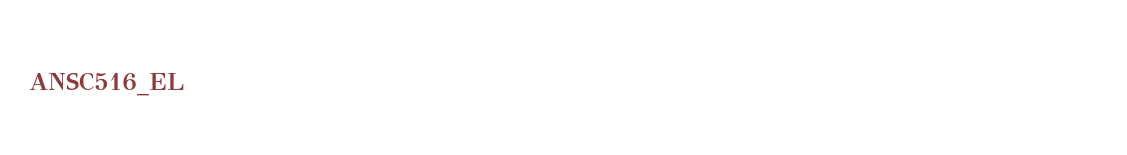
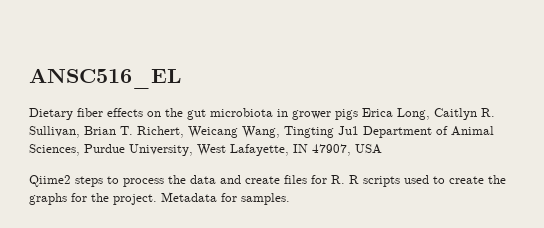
+ Dietary fiber effects on the gut microbiota in grower pigs Erica Long, Caitlyn R. Sullivan, Brian T. Richert, Weicang Wang, Tingting Ju1 Department of Animal Sciences, Purdue University, West Lafayette, IN 47907, USA
+ Qiime2 steps to process the data and create files for R. R scripts used to create the graphs for the project. Metadata for samples.

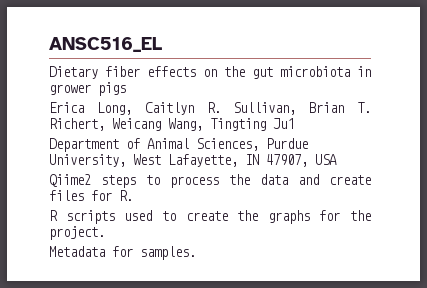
- Dietary fiber effects on the gut microbiota in grower pigs Erica Long, Caitlyn R. Sullivan, Brian T. Richert, Weicang Wang, Tingting Ju1 Department of Animal Sciences, Purdue University, West Lafayette, IN 47907, USA
+ Dietary fiber effects on the gut microbiota in grower pigs
+ Erica Long, Caitlyn R. Sullivan, Brian T. Richert, Weicang Wang, Tingting Ju1
+ Department of Animal Sciences, Purdue University, West Lafayette, IN 47907, USA
- Qiime2 steps to process the data and create files for R. R scripts used to create the graphs for the project. Metadata for samples.
+ Qiime2 steps to process the data and create files for R.
+ R scripts used to create the graphs for the project.
+ Metadata for samples.

